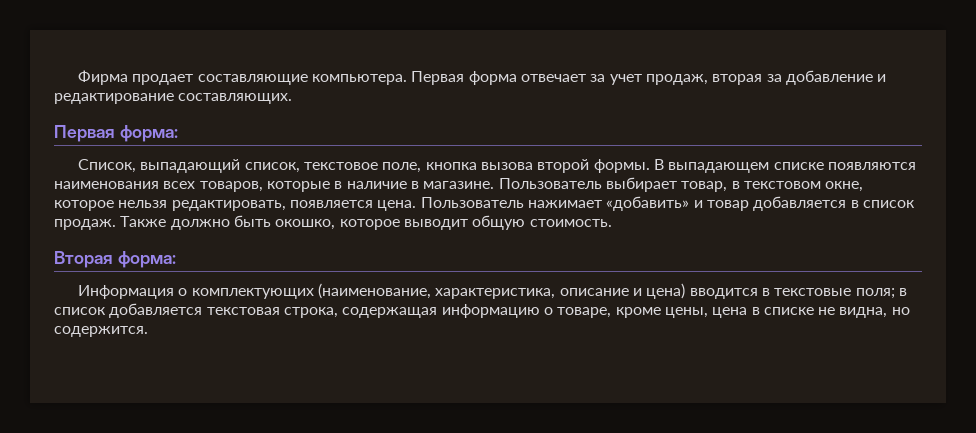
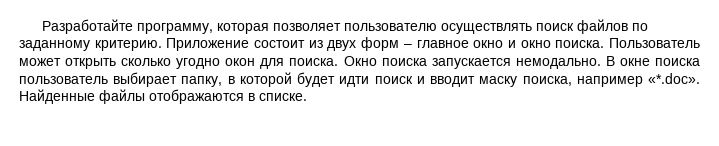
- Фирма продает составляющие компьютера. Первая форма отвечает за учет продаж, вторая за добавление и редактирование составляющих.
- Первая форма:
- Список, выпадающий список, текстовое поле, кнопка вызова второй формы. В выпадающем списке появляются наименования всех товаров, которые в наличие в магазине. Пользователь выбирает товар, в текстовом окне, которое нельзя редактировать, появляется цена. Пользователь нажимает «добавить» и товар добавляется в список продаж. Также должно быть окошко, которое выводит общую стоимость.
- Вторая форма:
- Информация о комплектующих (наименование, характеристика, описание и цена) вводится в текстовые поля; в список добавляется текстовая строка, содержащая информацию о товаре, кроме цены, цена в списке не видна, но содержится.
+ Разработайте программу, которая позволяет пользователю осуществлять поиск файлов по заданному критерию. Приложение состоит из двух форм – главное окно и окно поиска. Пользователь может открыть сколько угодно окон для поиска. Окно поиска запускается немодально. В окне поиска пользователь выбирает папку, в которой будет идти поиск и вводит маску поиска, например «*.doc». Найденные файлы отображаются в списке.

